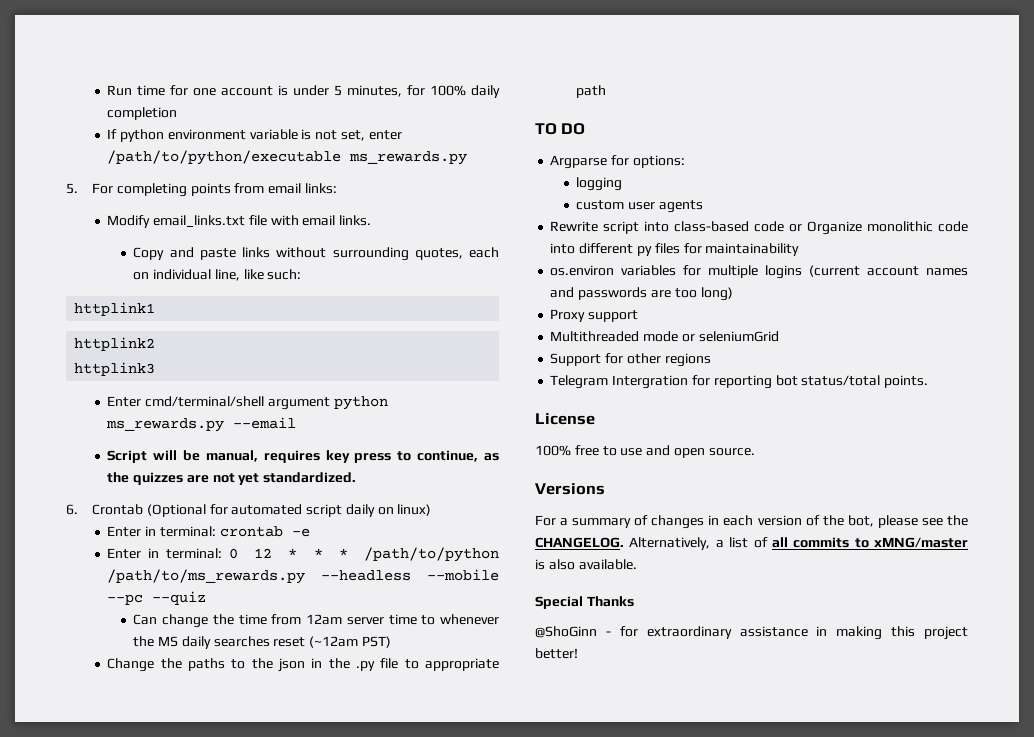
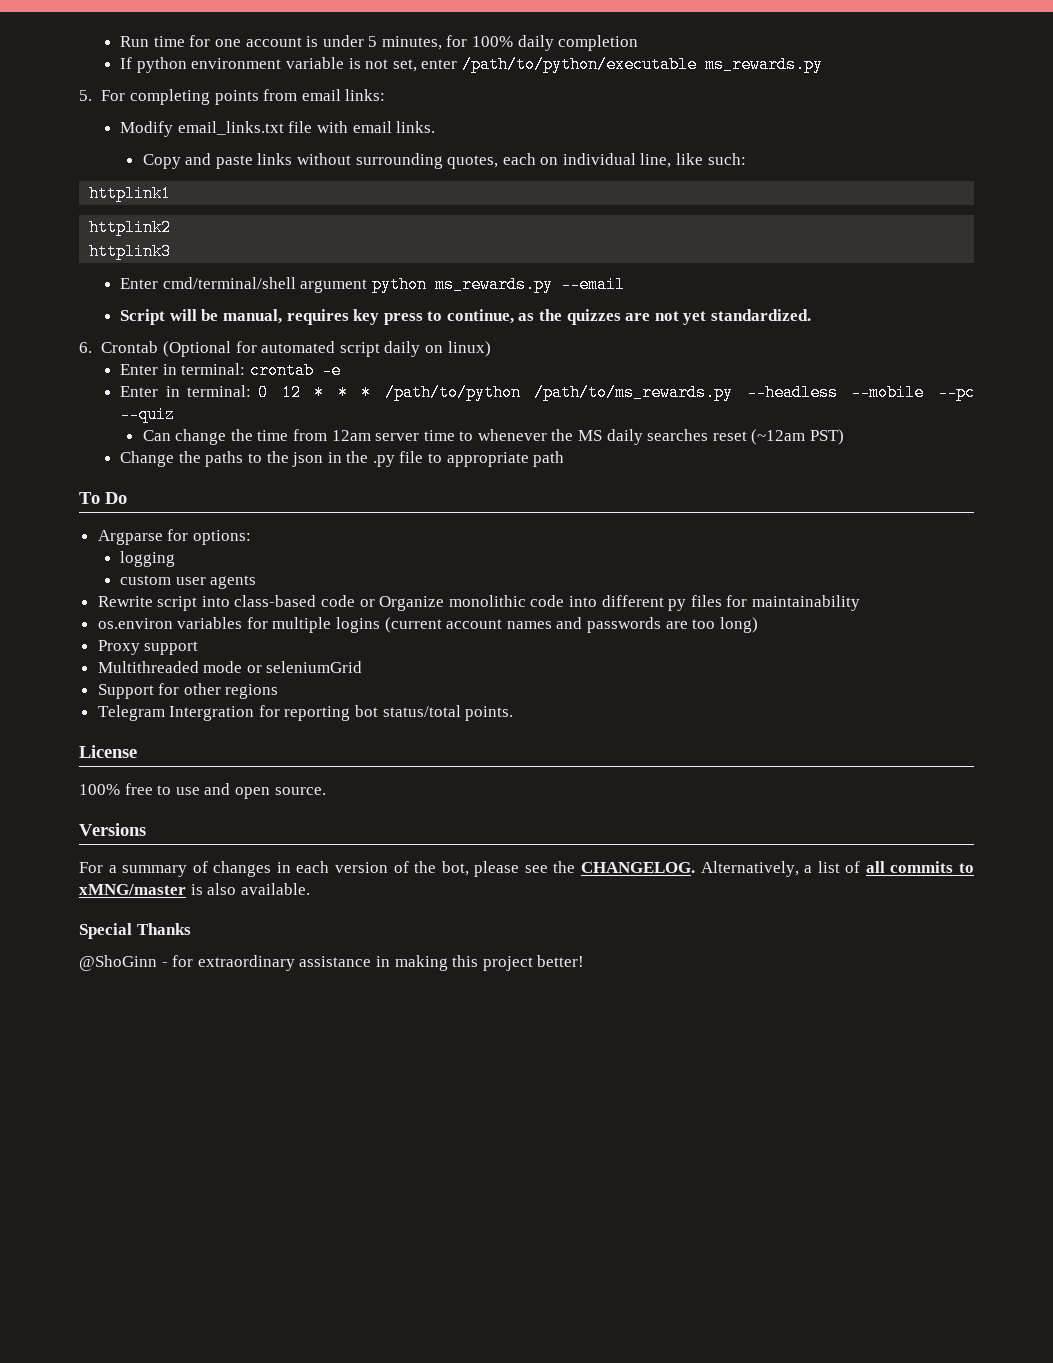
- TO DO
+ To Do

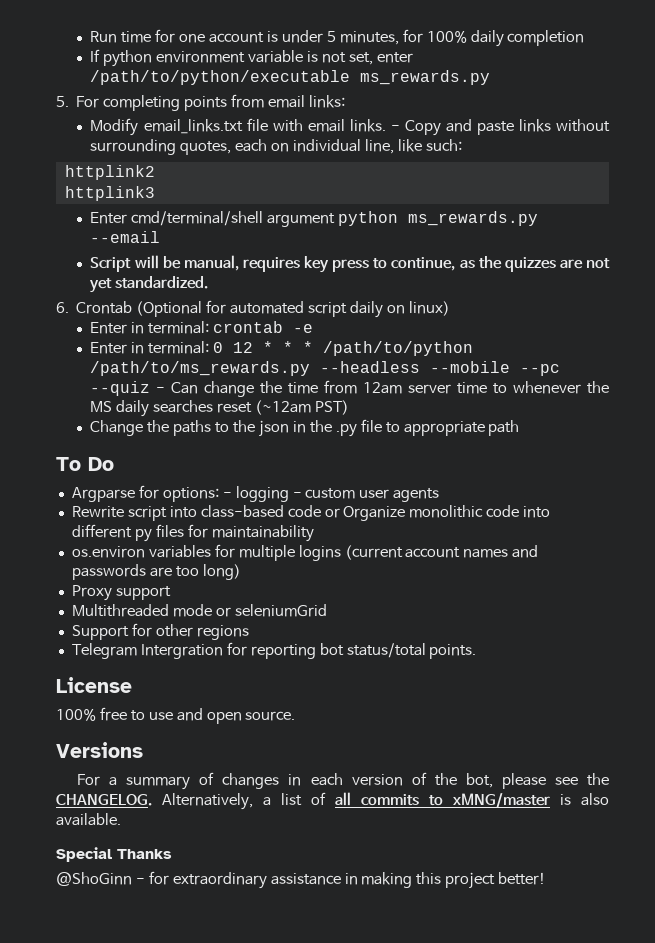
- Modify email_links.txt file with email links.
- Copy and paste links without surrounding quotes, each on individual line, like such:
+ Modify email_links.txt file with email links. - Copy and paste links without surrounding quotes, each on individual line, like such:
- httplink1
- Enter in terminal: 0 12 * * * /path/to/python /path/to/ms_rewards.py --headless --mobile --pc --quiz
- Can change the time from 12am server time to whenever the MS daily searches reset (~12am PST)
+ Enter in terminal: 0 12 * * * /path/to/python /path/to/ms_rewards.py --headless --mobile --pc --quiz - Can change the time from 12am server time to whenever the MS daily searches reset (~12am PST)
- Argparse for options:
- logging
- custom user agents
+ Argparse for options: - logging - custom user agents

